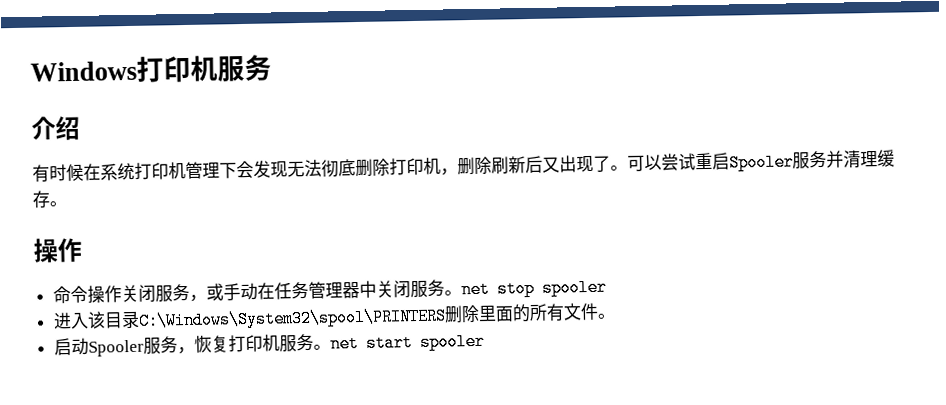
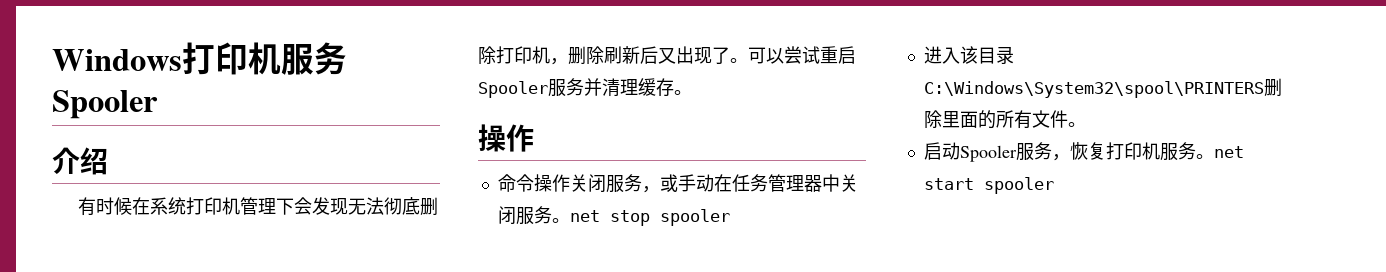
- Windows打印机服务
+ Windows打印机服务Spooler

